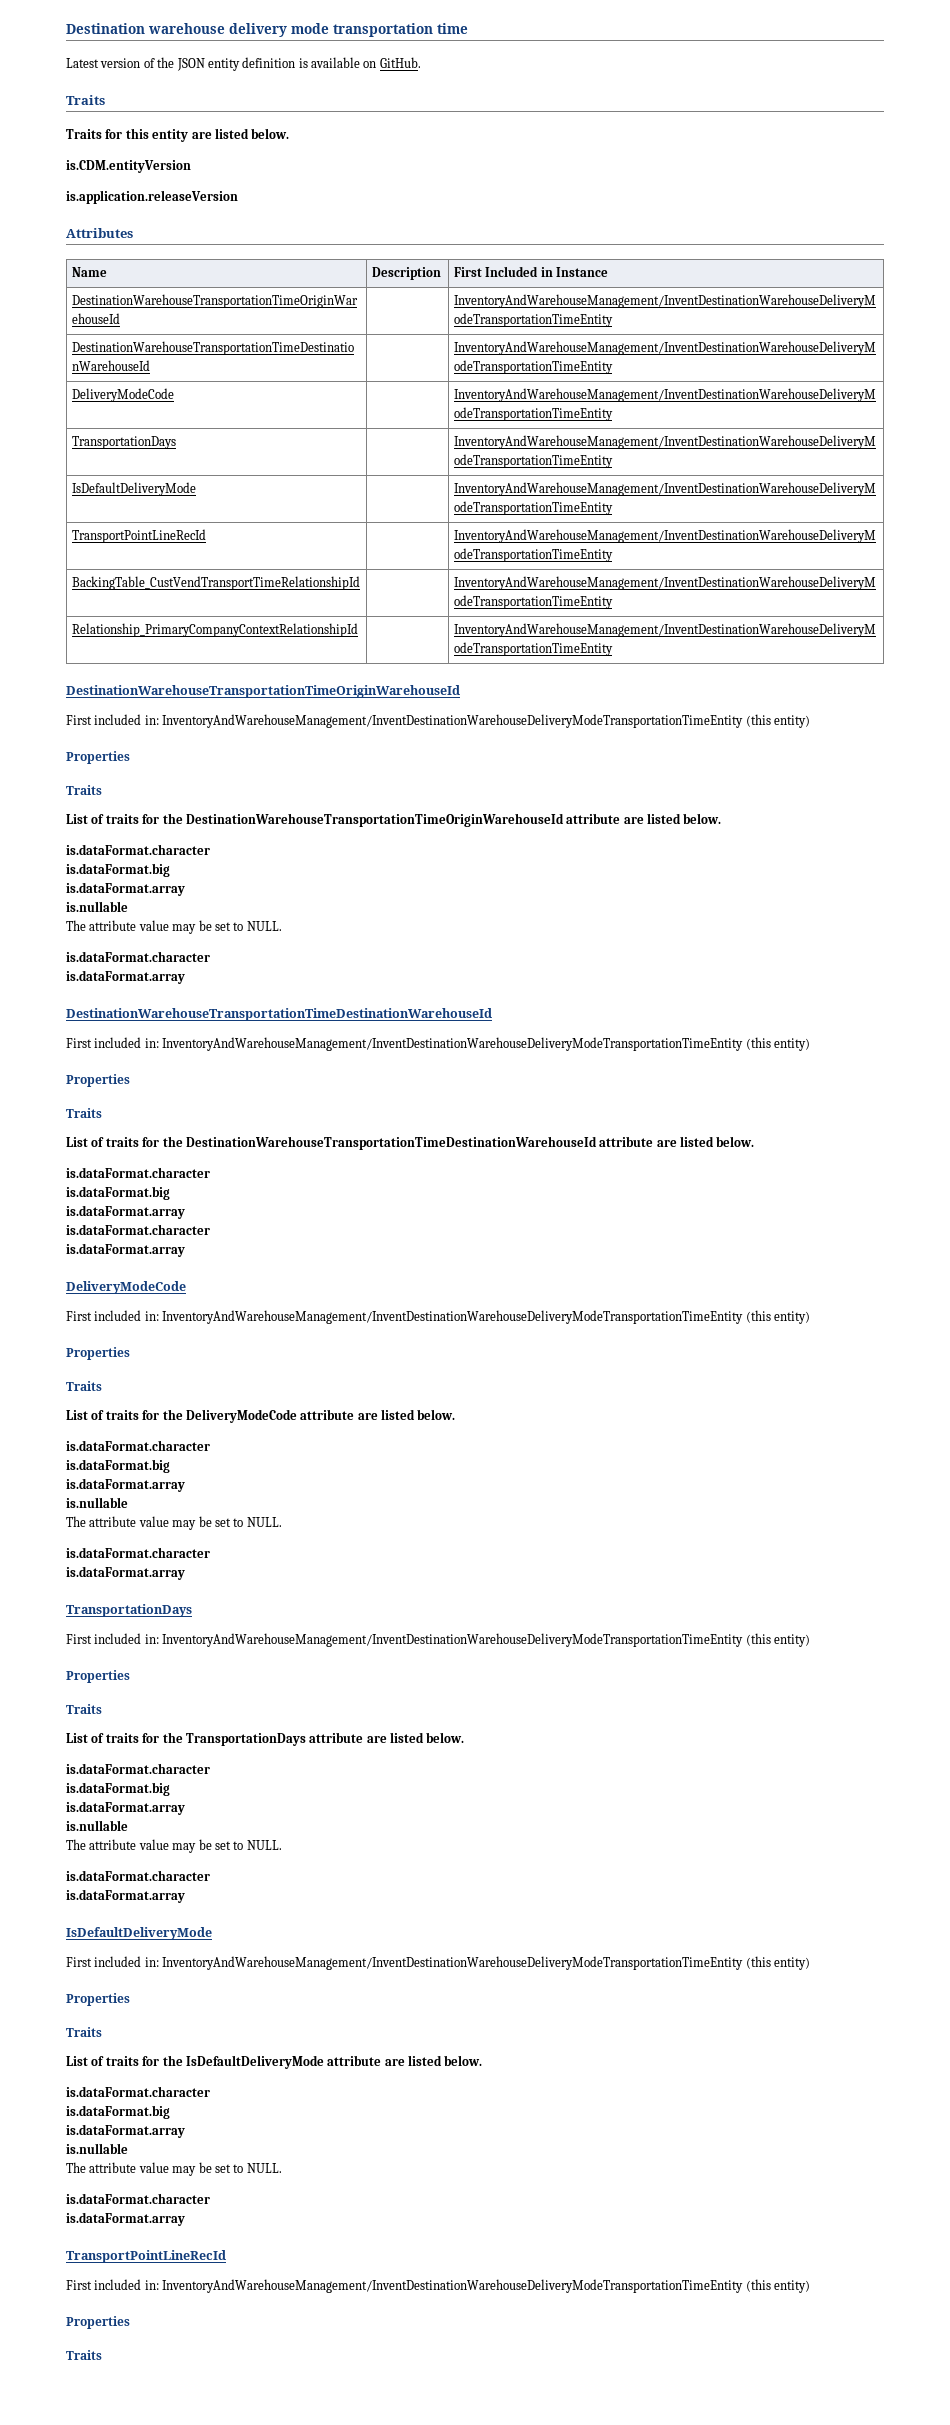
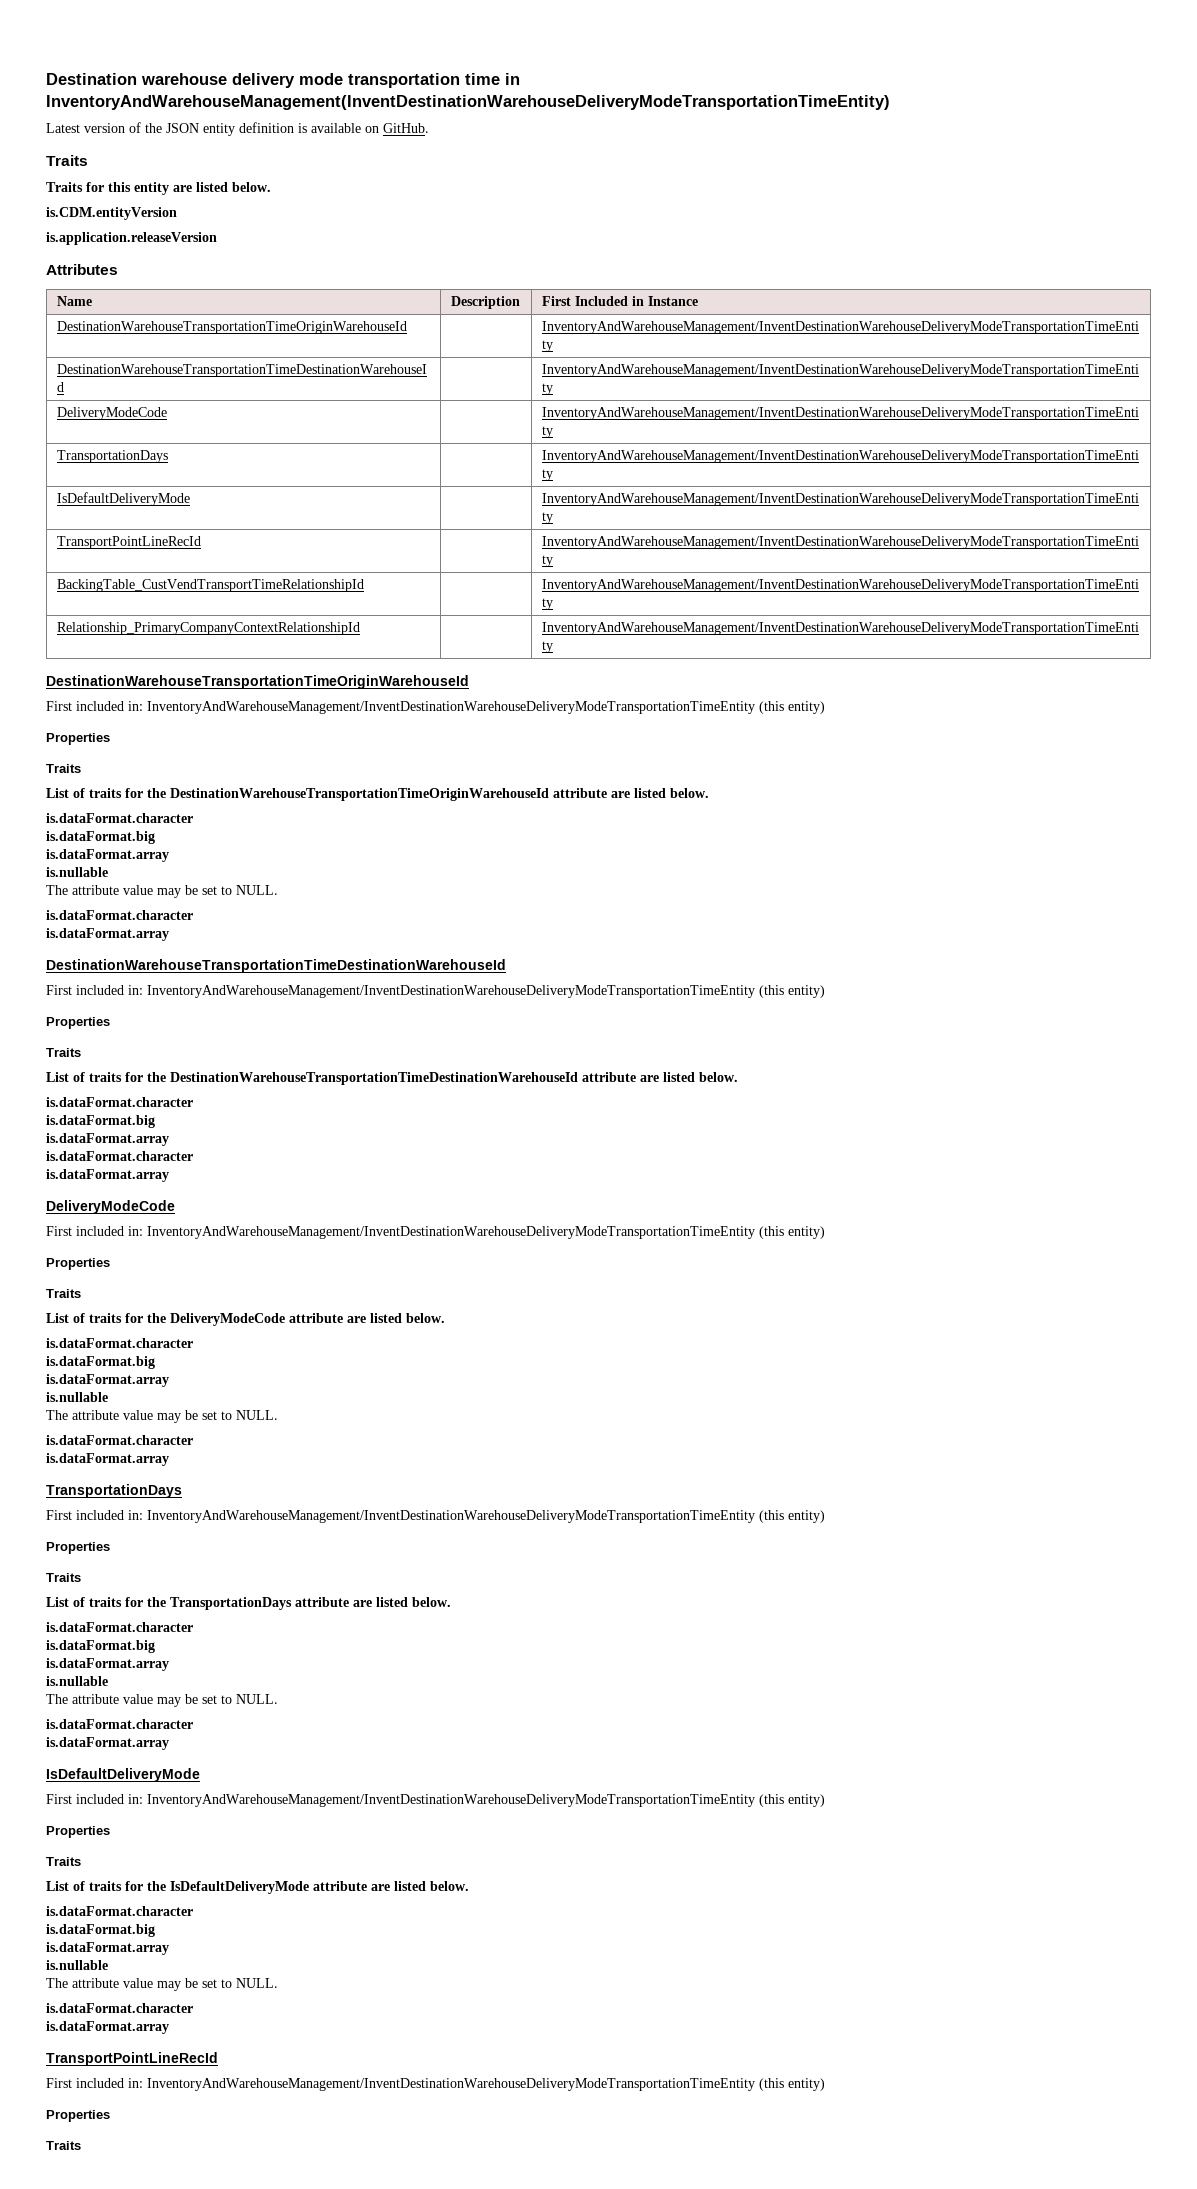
- Destination warehouse delivery mode transportation time
+ Destination warehouse delivery mode transportation time in InventoryAndWarehouseManagement(InventDestinationWarehouseDeliveryModeTransportationTimeEntity)

